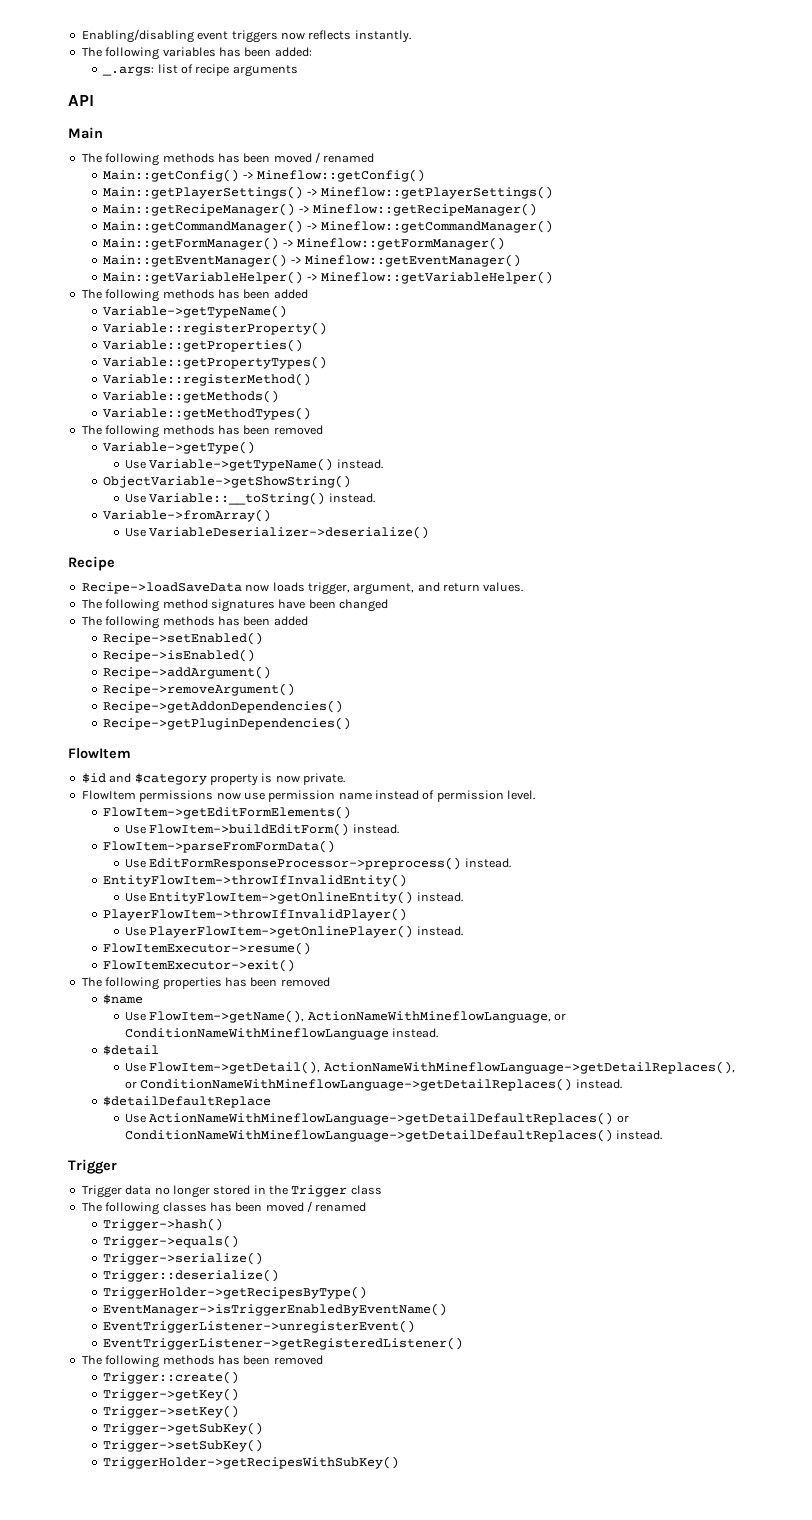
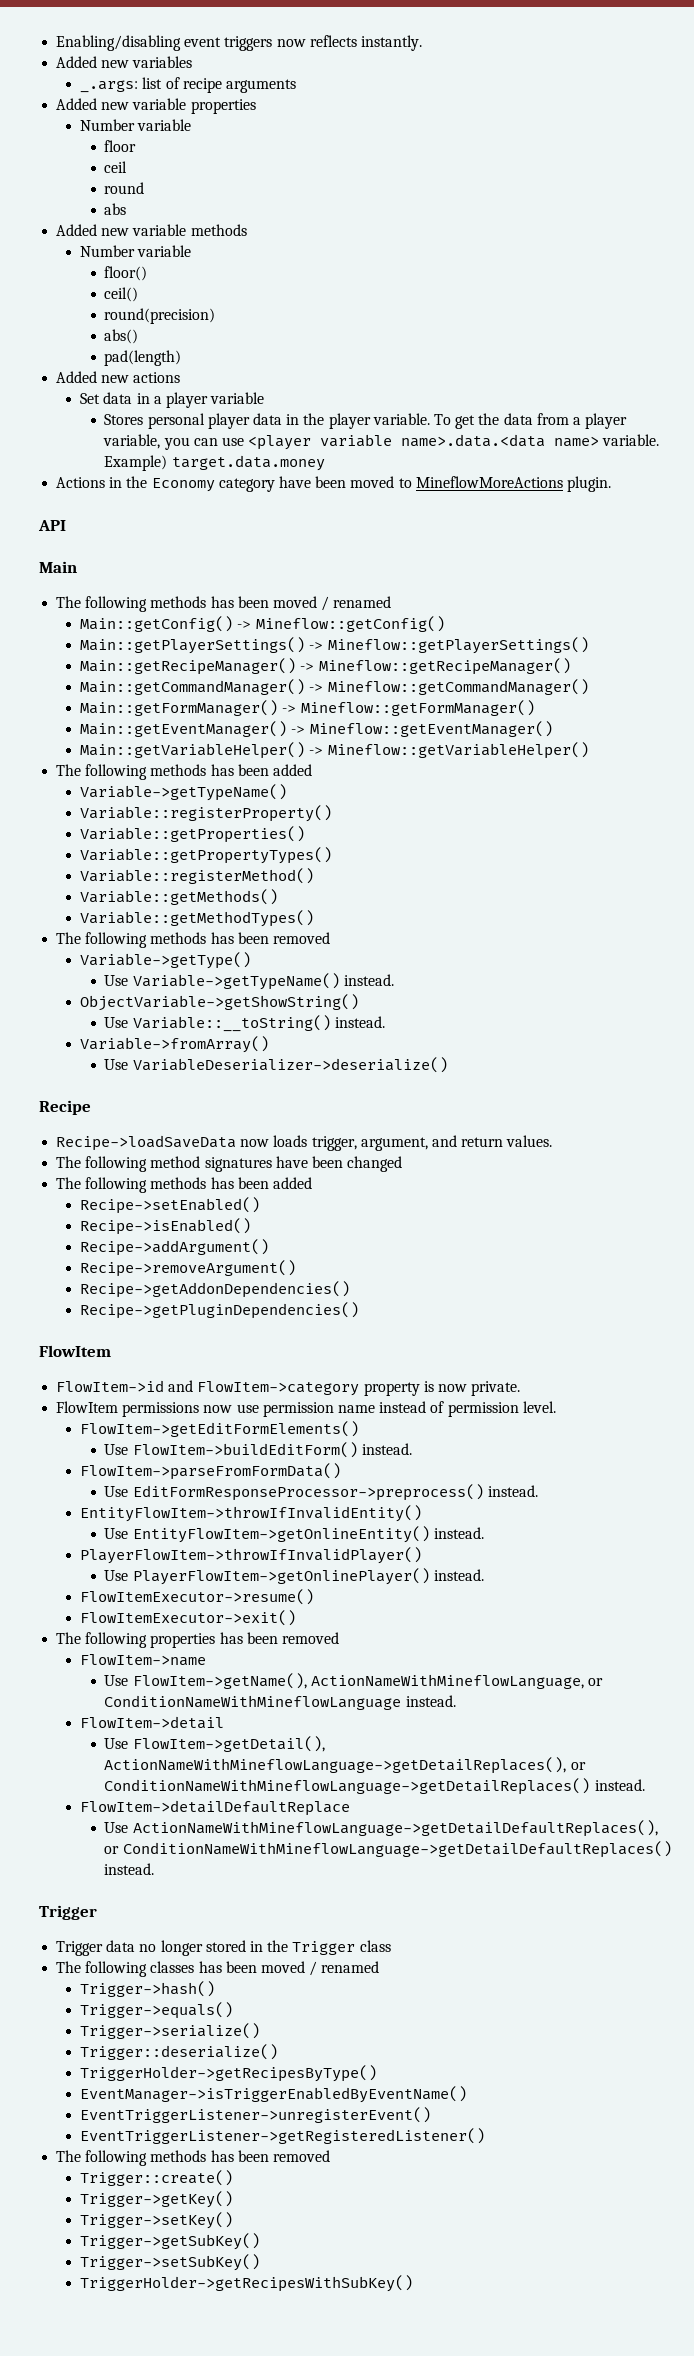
- The following variables has been added:
+ Added new variables
+ Added new variable properties
+ Number variable
+ floor
+ ceil
+ round
+ abs
+ Added new variable methods
+ Number variable
+ floor()
+ ceil()
+ round(precision)
+ abs()
+ pad(length)
+ Added new actions
+ Set data in a player variable
+ Stores personal player data in the player variable. To get the data from a player variable, you can use <player variable name>.data.<data name> variable. Example) target.data.money
+ Actions in the Economy category have been moved to MineflowMoreActions plugin.
- $id and $category property is now private.
+ FlowItem->id and FlowItem->category property is now private.
- $name
+ FlowItem->name
- $detail
+ FlowItem->detail
- $detailDefaultReplace
- Use ActionNameWithMineflowLanguage->getDetailDefaultReplaces() or ConditionNameWithMineflowLanguage->getDetailDefaultReplaces() instead.
+ FlowItem->detailDefaultReplace
+ Use ActionNameWithMineflowLanguage->getDetailDefaultReplaces(), or ConditionNameWithMineflowLanguage->getDetailDefaultReplaces() instead.

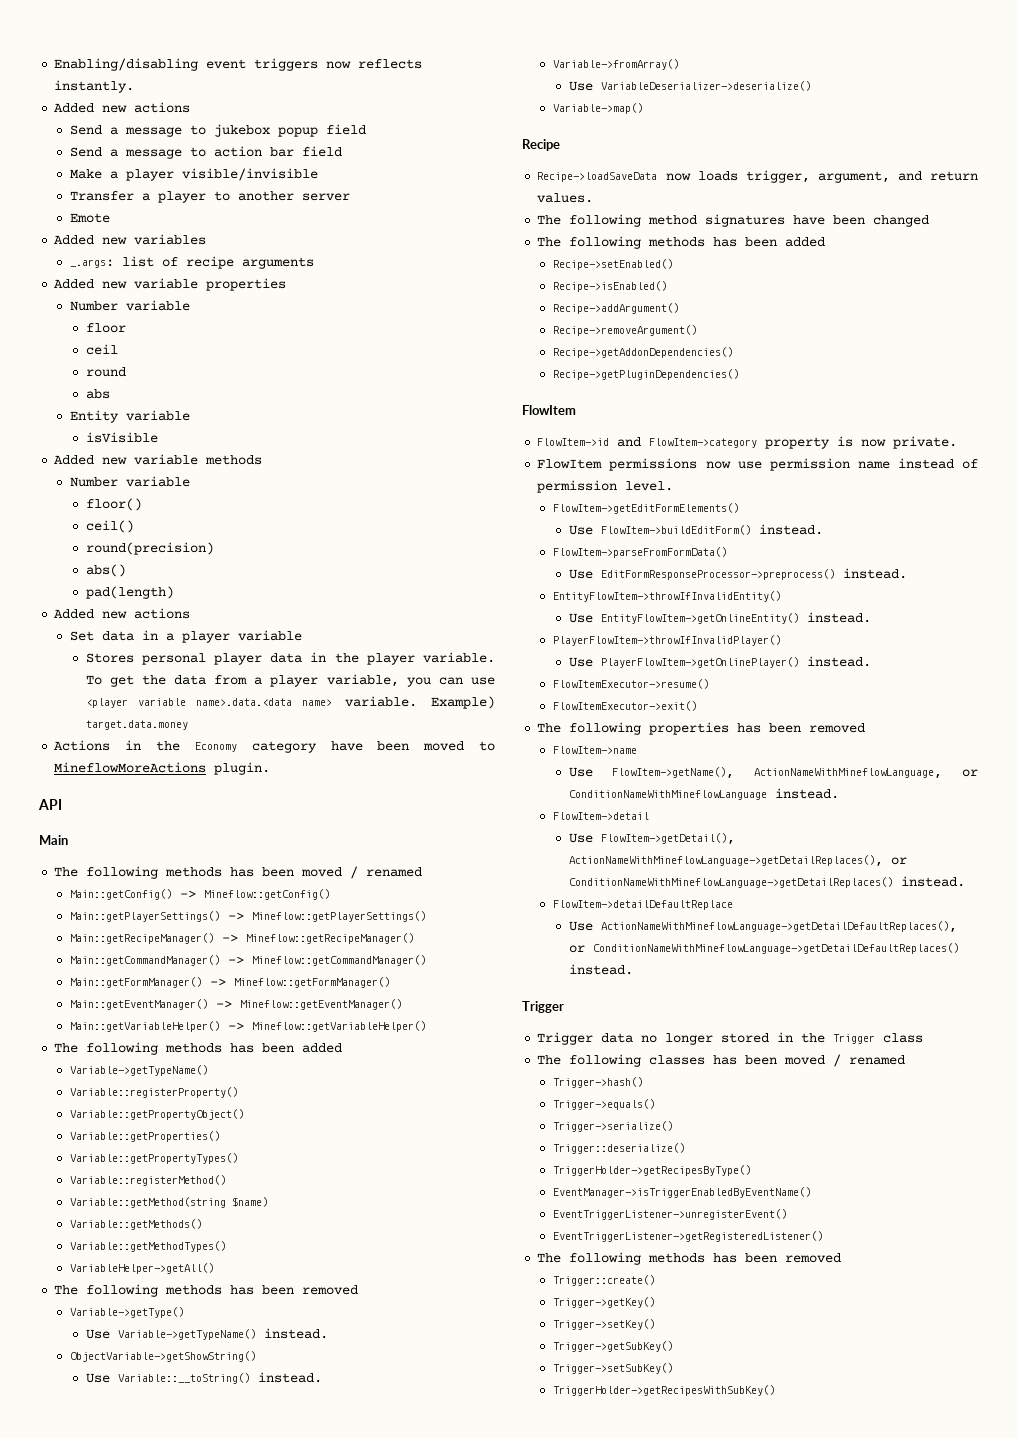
  Enabling/disabling event triggers now reflects instantly.
+ Added new actions
+ Send a message to jukebox popup field
+ Send a message to action bar field
+ Make a player visible/invisible
+ Transfer a player to another server
+ Emote
+ Entity variable
+ isVisible
+ Variable::getPropertyObject()
+ Variable::getMethod(string $name)
+ VariableHelper->getAll()
+ Variable->map()

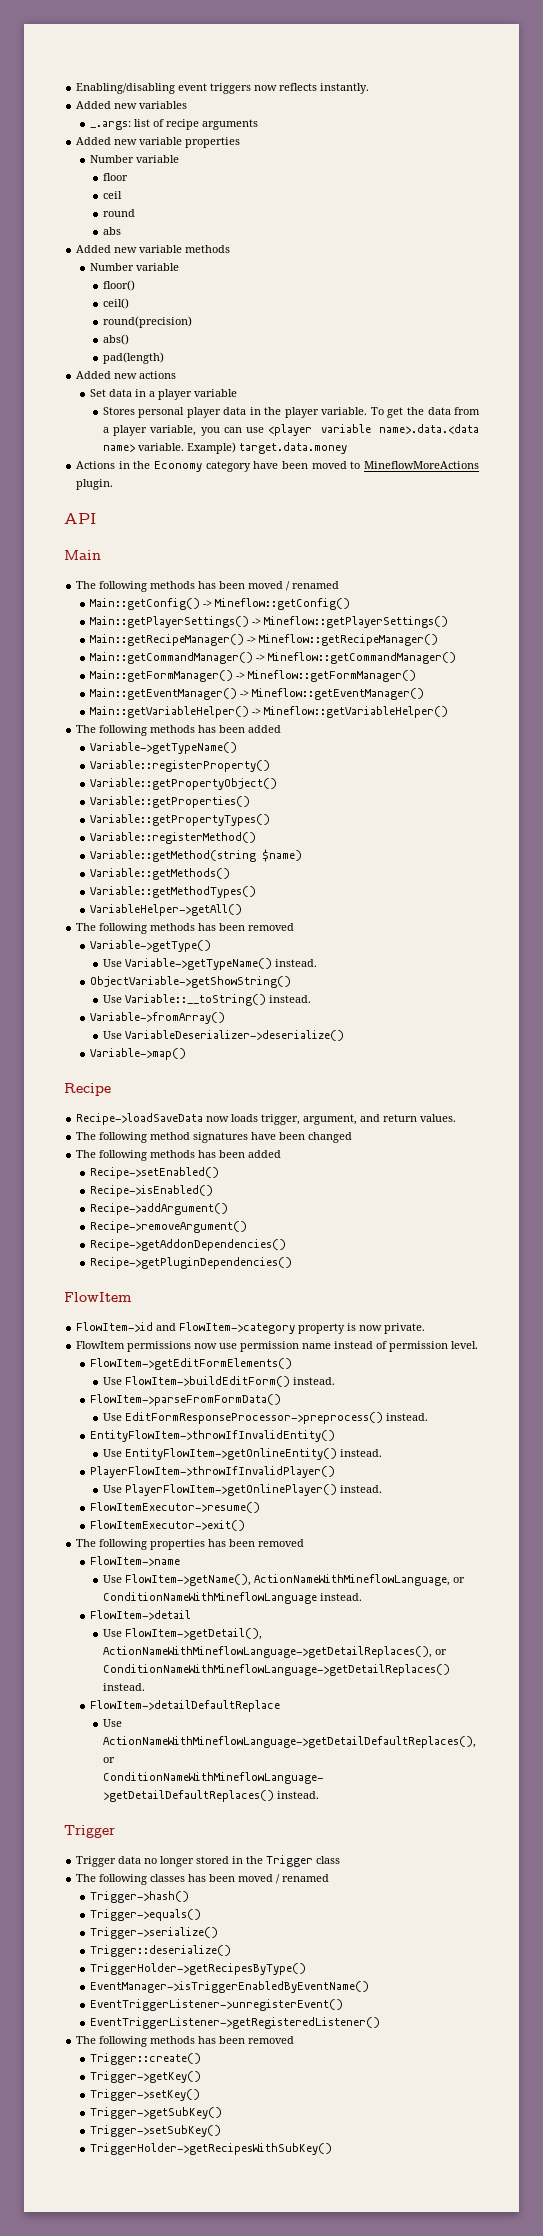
  Enabling/disabling event triggers now reflects instantly.
- Added new actions
- Send a message to jukebox popup field
- Send a message to action bar field
- Make a player visible/invisible
- Transfer a player to another server
- Emote
- Entity variable
- isVisible

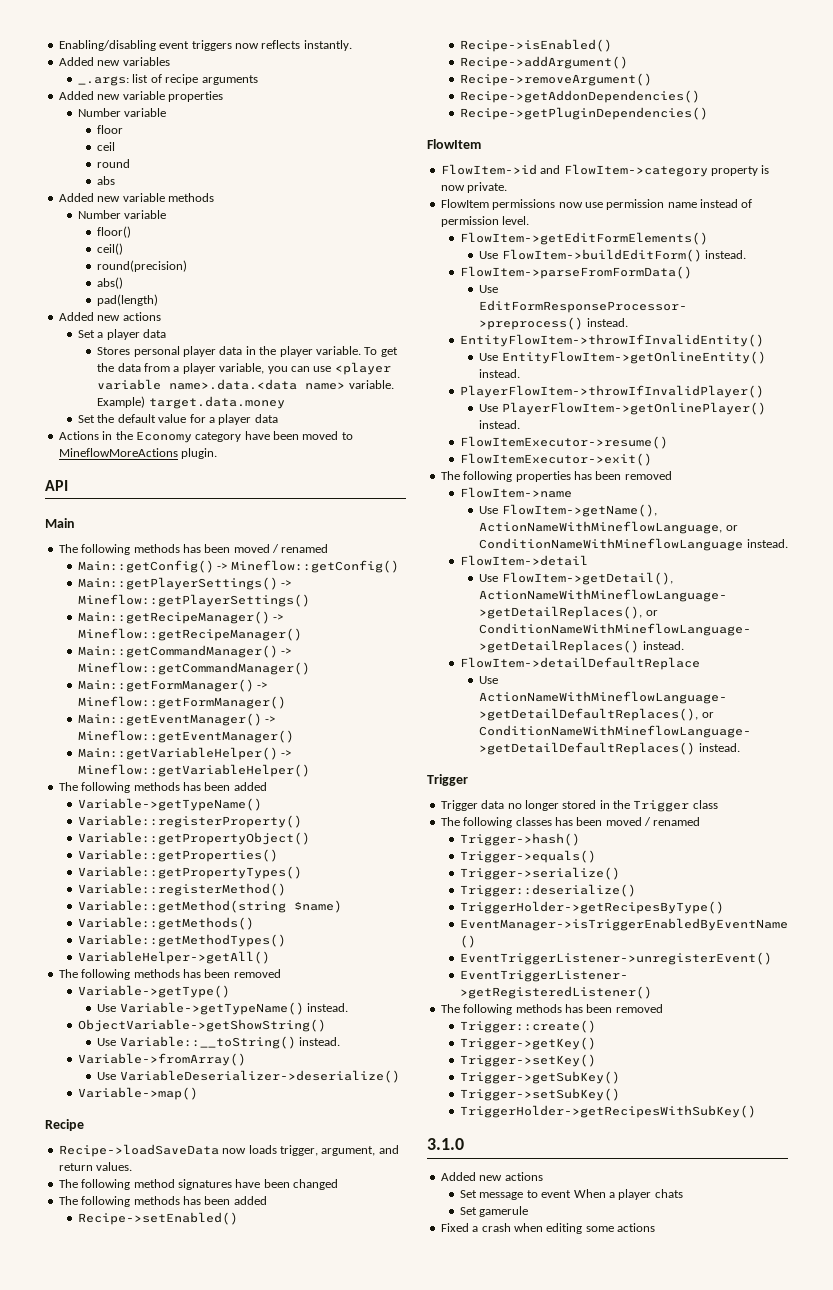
- Set data in a player variable
+ Set a player data
+ Set the default value for a player data
+ 3.1.0
+ Added new actions
+ Set message to event When a player chats
+ Set gamerule
+ Fixed a crash when editing some actions

